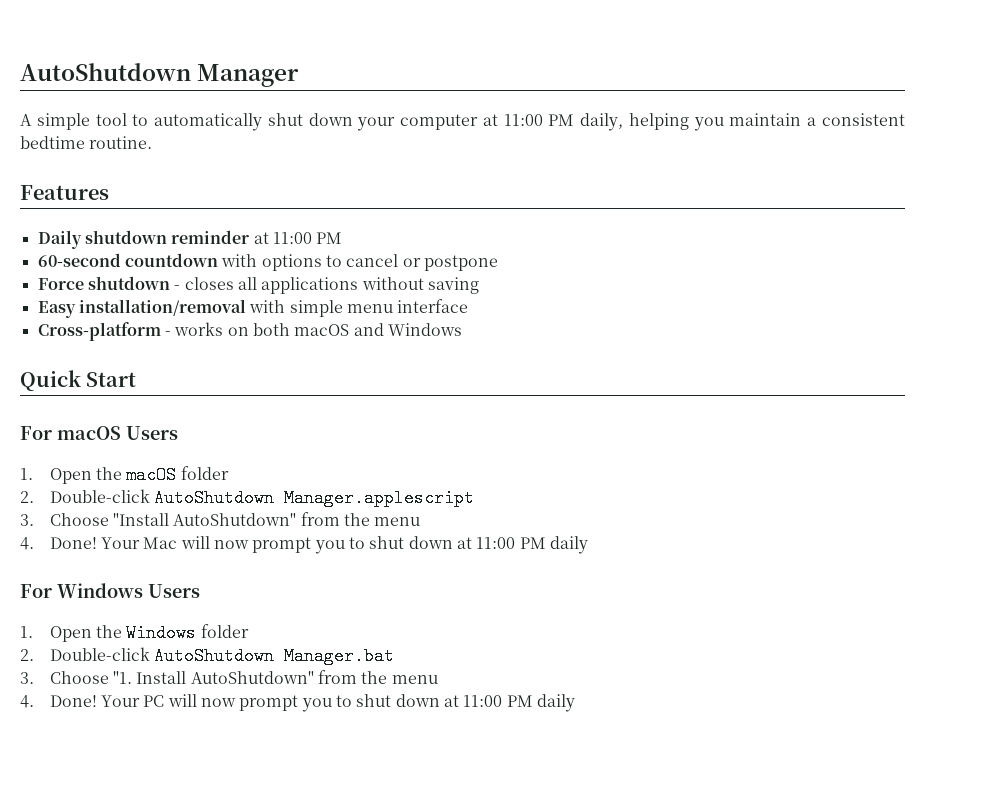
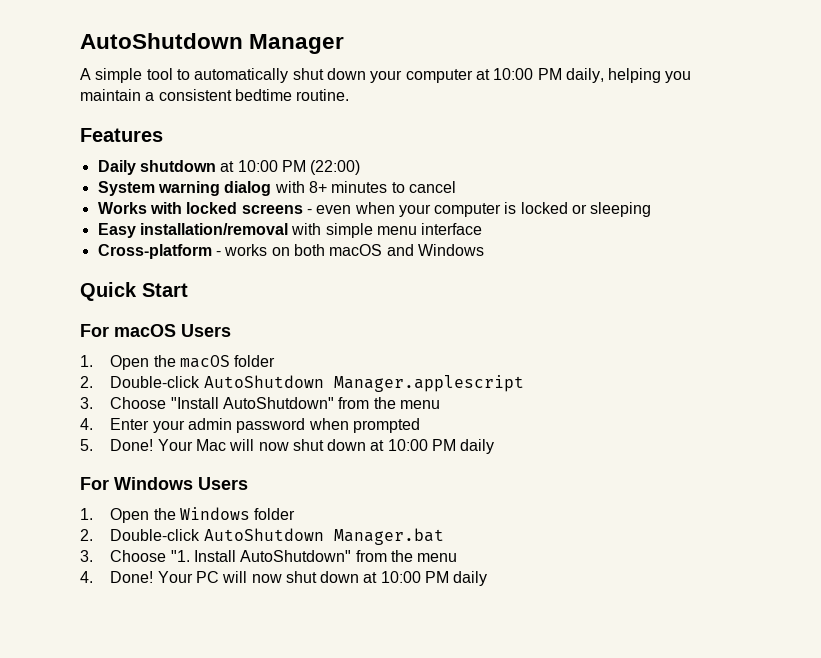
- A simple tool to automatically shut down your computer at 11:00 PM daily, helping you maintain a consistent bedtime routine.
+ A simple tool to automatically shut down your computer at 10:00 PM daily, helping you maintain a consistent bedtime routine.
- Daily shutdown reminder at 11:00 PM
- 60-second countdown with options to cancel or postpone
- Force shutdown - closes all applications without saving
+ Daily shutdown at 10:00 PM (22:00)
+ System warning dialog with 8+ minutes to cancel
+ Works with locked screens - even when your computer is locked or sleeping
  3. Choose "Install AutoShutdown" from the menu
- 4. Done!
+ 4. Enter your admin password when prompted
+ 5. Done!
- Your Mac will now prompt you to shut down at 11:00 PM daily
+ Your Mac will now shut down at 10:00 PM daily
- Your PC will now prompt you to shut down at 11:00 PM daily
+ Your PC will now shut down at 10:00 PM daily

